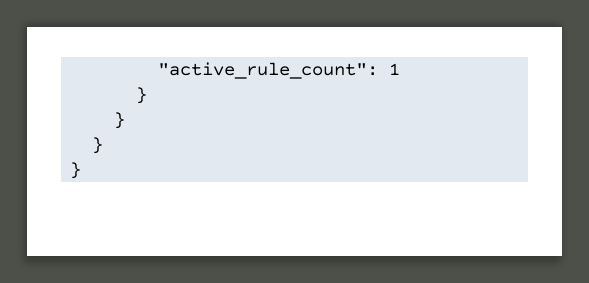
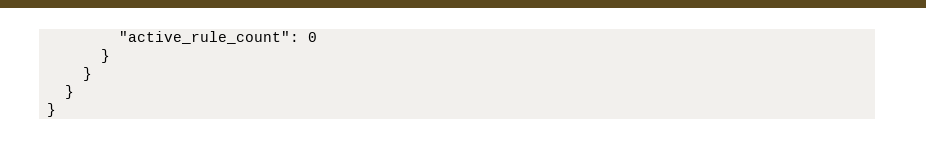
- "active_rule_count": 1
+ "active_rule_count": 0

